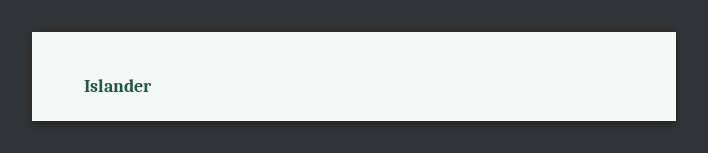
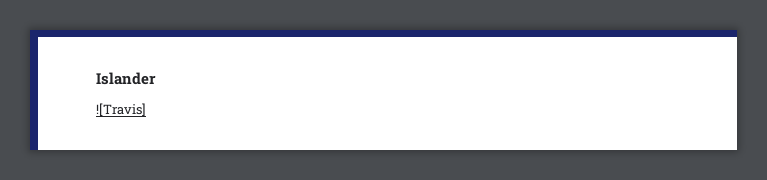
+ ![Travis]

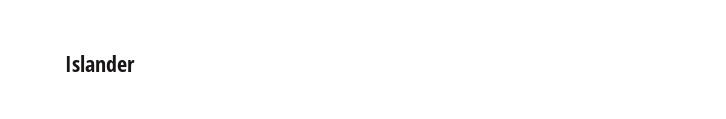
- ![Travis]

